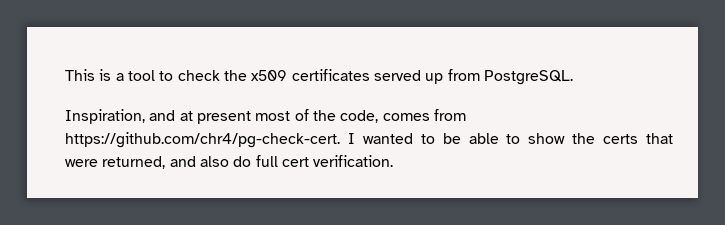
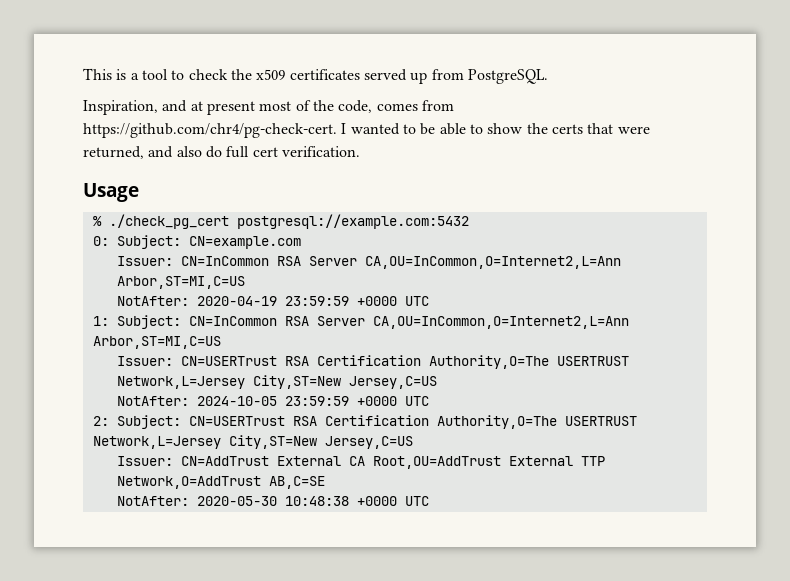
+ Usage
+ % ./check_pg_cert postgresql://example.com:5432
+ 0: Subject: CN=example.com
+ Issuer: CN=InCommon RSA Server CA,OU=InCommon,O=Internet2,L=Ann Arbor,ST=MI,C=US
+ NotAfter: 2020-04-19 23:59:59 +0000 UTC
+ 1: Subject: CN=InCommon RSA Server CA,OU=InCommon,O=Internet2,L=Ann Arbor,ST=MI,C=US
+ Issuer: CN=USERTrust RSA Certification Authority,O=The USERTRUST Network,L=Jersey City,ST=New Jersey,C=US
+ NotAfter: 2024-10-05 23:59:59 +0000 UTC
+ 2: Subject: CN=USERTrust RSA Certification Authority,O=The USERTRUST Network,L=Jersey City,ST=New Jersey,C=US
+ Issuer: CN=AddTrust External CA Root,OU=AddTrust External TTP Network,O=AddTrust AB,C=SE
+ NotAfter: 2020-05-30 10:48:38 +0000 UTC

